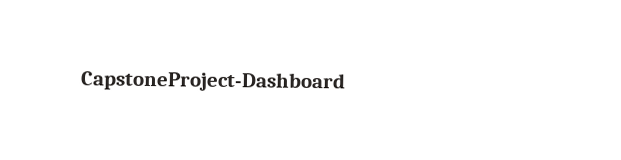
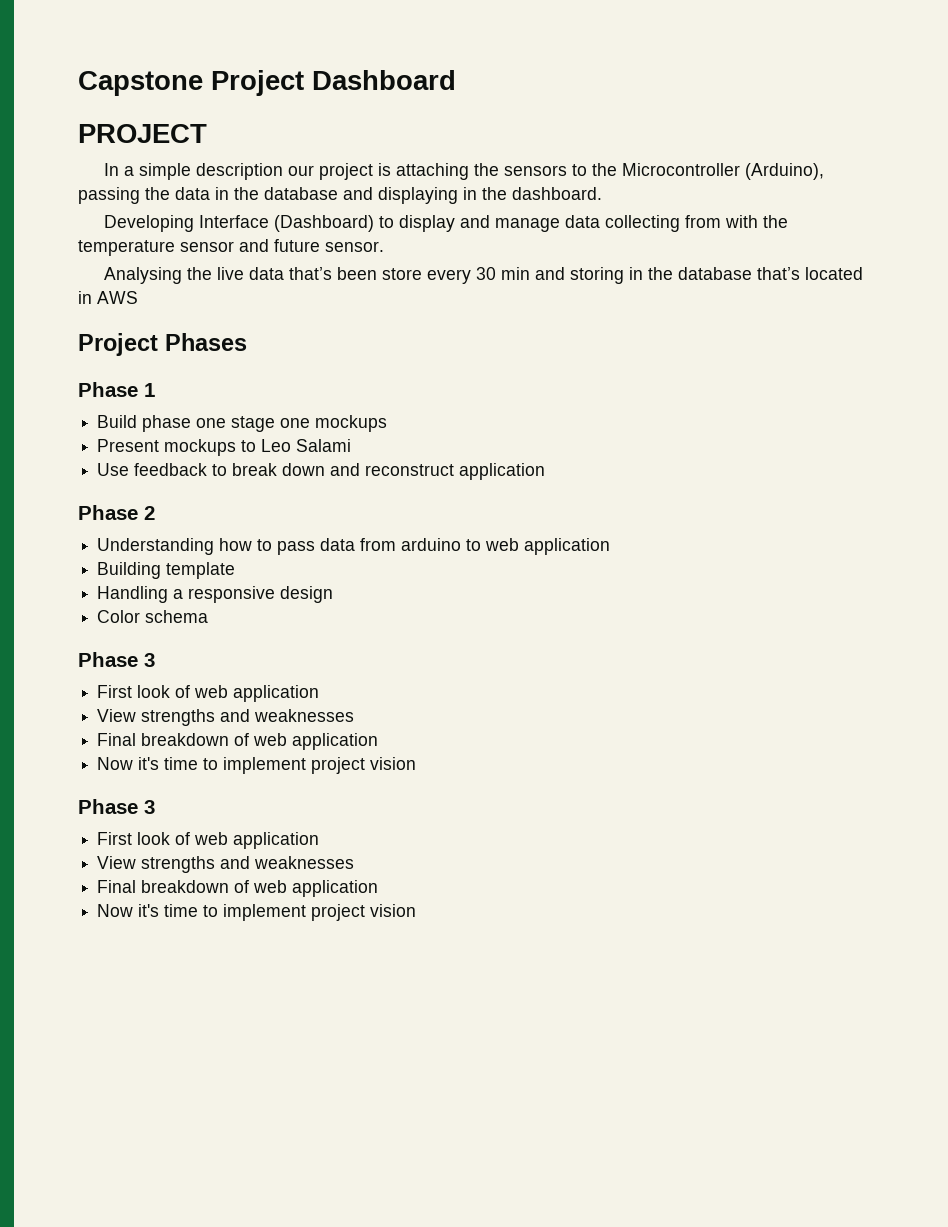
- CapstoneProject-Dashboard
+ Capstone Project Dashboard
+ PROJECT
+ In a simple description our project is attaching the sensors to the Microcontroller (Arduino), passing the data in the database and displaying in the dashboard.
+ Developing Interface (Dashboard) to display and manage data collecting from with the temperature sensor and future sensor.
+ Analysing the live data that’s been store every 30 min and storing in the database that’s located in AWS
+ Project Phases
+ Phase 1
+ Build phase one stage one mockups
+ Present mockups to Leo Salami
+ Use feedback to break down and reconstruct application
+ Phase 2
+ Understanding how to pass data from arduino to web application
+ Building template
+ Handling a responsive design
+ Color schema
+ Phase 3
+ First look of web application
+ View strengths and weaknesses
+ Final breakdown of web application
+ Now it's time to implement project vision
+ Phase 3
+ First look of web application
+ View strengths and weaknesses
+ Final breakdown of web application
+ Now it's time to implement project vision

